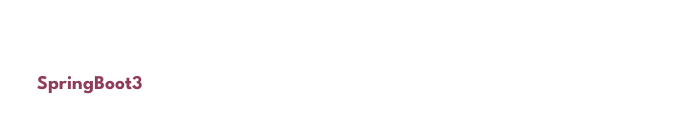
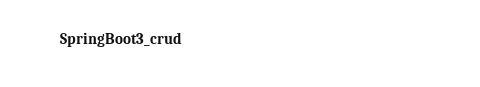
- SpringBoot3
+ SpringBoot3_crud

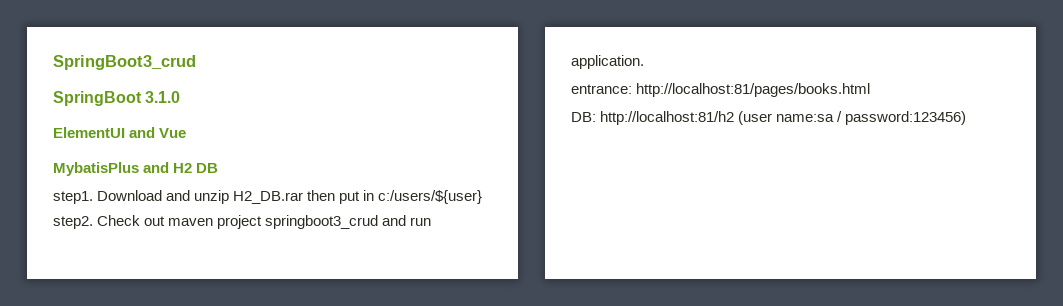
+ SpringBoot 3.1.0
+ ElementUI and Vue
+ MybatisPlus and H2 DB
+ step1. Download and unzip H2_DB.rar then put in c:/users/${user}
+ step2. Check out maven project springboot3_crud and run application.
+ entrance: http://localhost:81/pages/books.html
+ DB: http://localhost:81/h2 (user name:sa / password:123456)

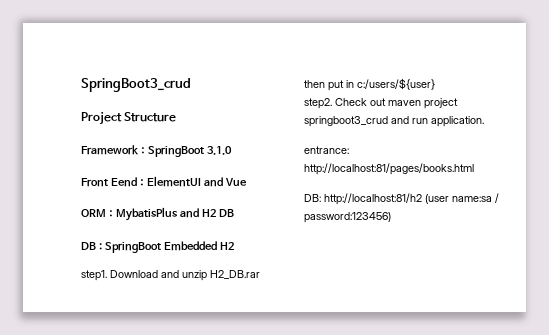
- SpringBoot 3.1.0
+ Project Structure
+ Framework：SpringBoot 3.1.0
- ElementUI and Vue
+ Front Eend：ElementUI and Vue
- MybatisPlus and H2 DB
+ ORM：MybatisPlus and H2 DB
+ DB : SpringBoot Embedded H2

